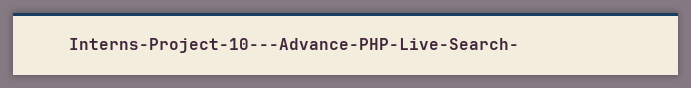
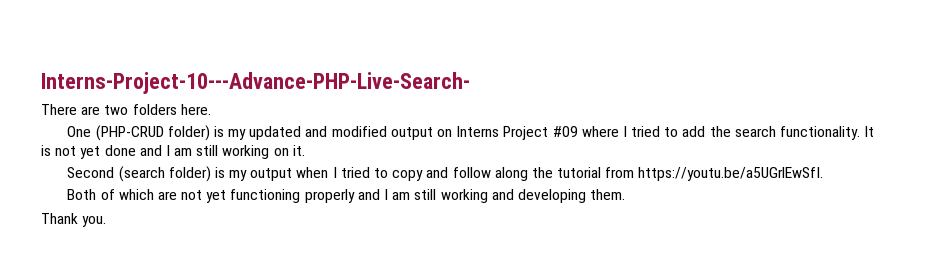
+ There are two folders here.
+ One (PHP-CRUD folder) is my updated and modified output on Interns Project #09 where I tried to add the search functionality. It is not yet done and I am still working on it.
+ Second (search folder) is my output when I tried to copy and follow along the tutorial from https://youtu.be/a5UGrlEwSfI.
+ Both of which are not yet functioning properly and I am still working and developing them.
+ Thank you.

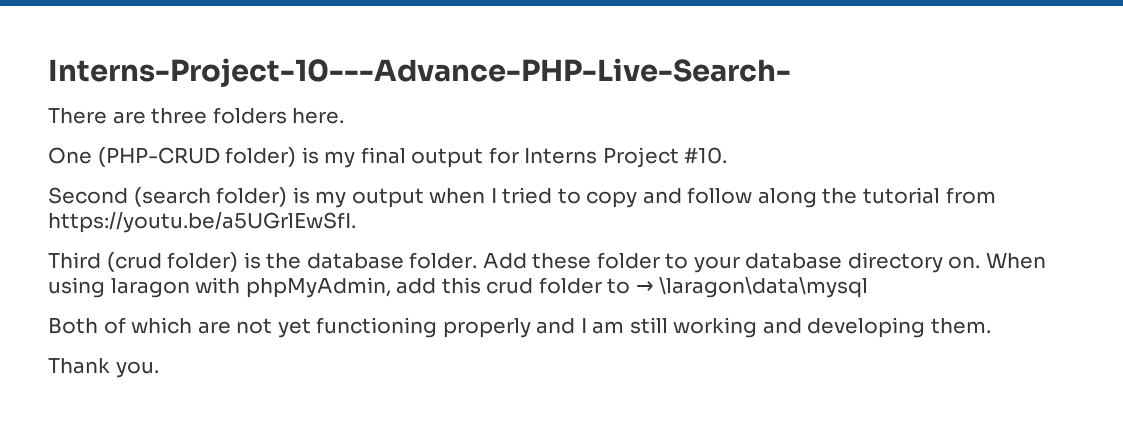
- There are two folders here.
+ There are three folders here.
- One (PHP-CRUD folder) is my updated and modified output on Interns Project #09 where I tried to add the search functionality. It is not yet done and I am still working on it.
+ One (PHP-CRUD folder) is my final output for Interns Project #10.
+ Third (crud folder) is the database folder. Add these folder to your database directory on. When using laragon with phpMyAdmin, add this crud folder to → \laragon\data\mysql

